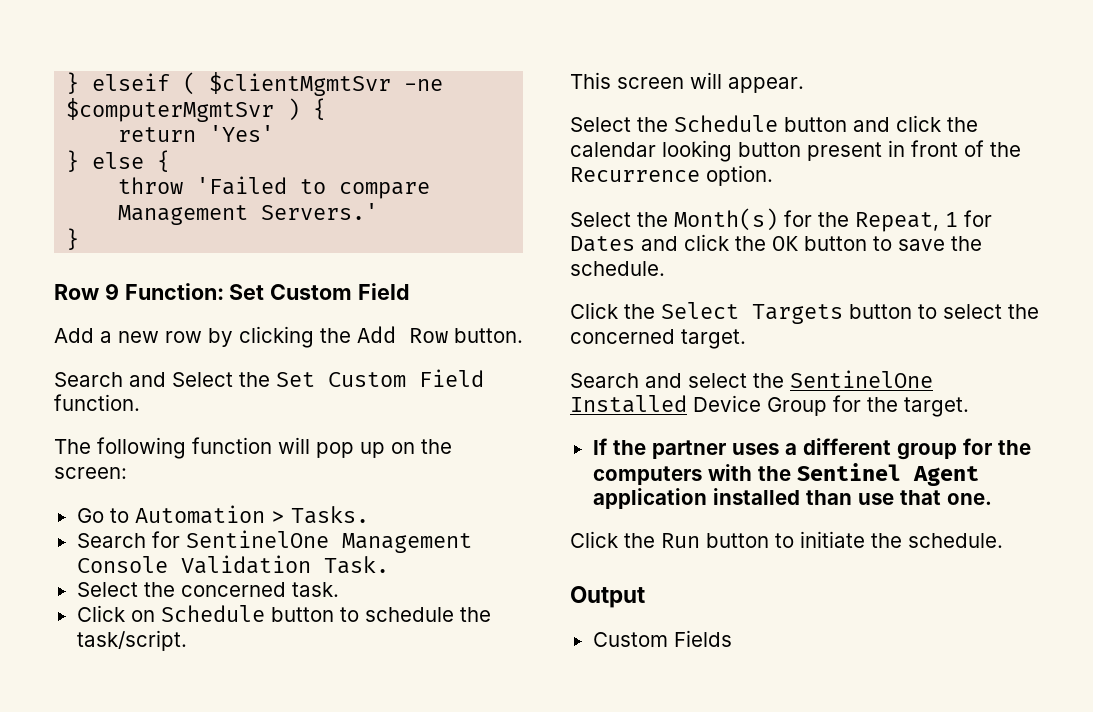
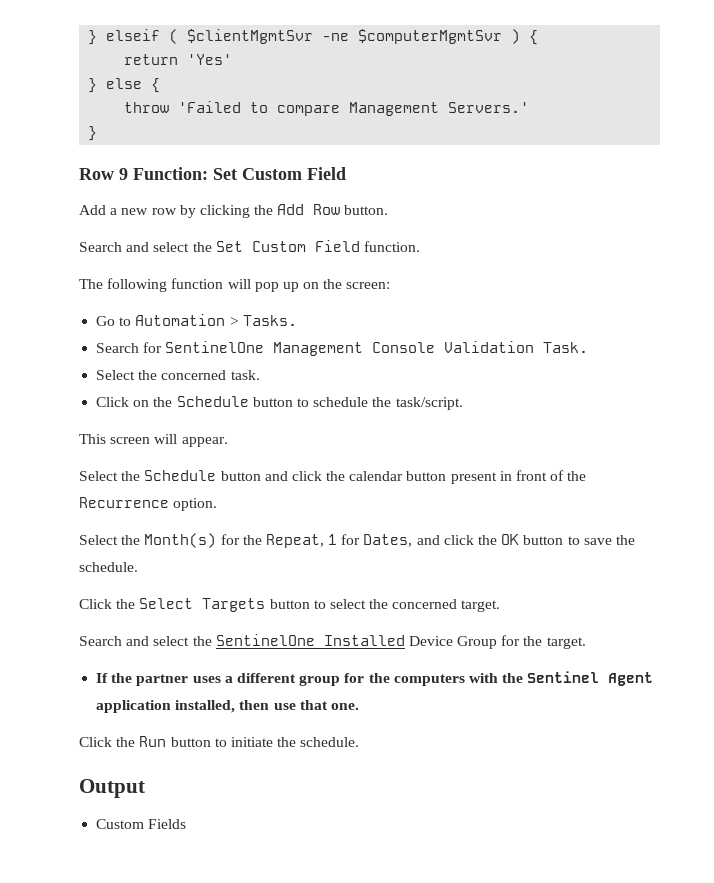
- Search and Select the Set Custom Field function.
+ Search and select the Set Custom Field function.
- Click on Schedule button to schedule the task/script.
+ Click on the Schedule button to schedule the task/script.
- Select the Schedule button and click the calendar looking button present in front of the Recurrence option.
+ Select the Schedule button and click the calendar button present in front of the Recurrence option.
- Select the Month(s) for the Repeat, 1 for Dates and click the OK button to save the schedule.
+ Select the Month(s) for the Repeat, 1 for Dates, and click the OK button to save the schedule.
- If the partner uses a different group for the computers with the Sentinel Agent application installed than use that one.
+ If the partner uses a different group for the computers with the Sentinel Agent application installed, then use that one.

